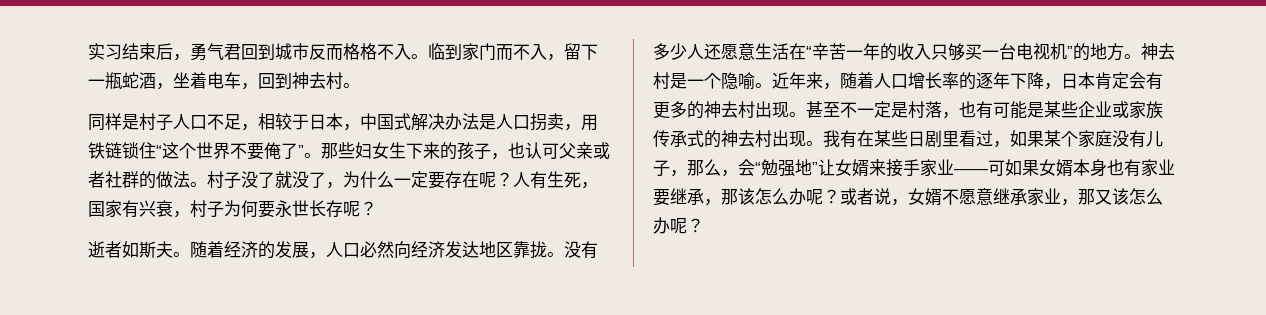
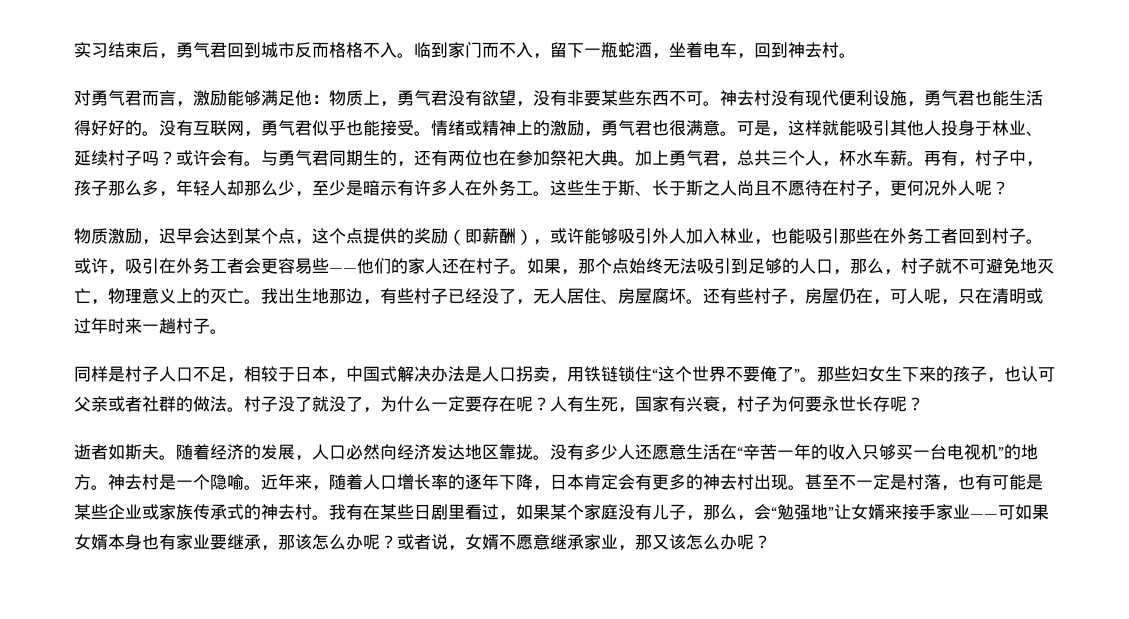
+ 对勇气君而言，激励能够满足他：物质上，勇气君没有欲望，没有非要某些东西不可。神去村没有现代便利设施，勇气君也能生活得好好的。没有互联网，勇气君似乎也能接受。情绪或精神上的激励，勇气君也很满意。可是，这样就能吸引其他人投身于林业、延续村子吗？或许会有。与勇气君同期生的，还有两位也在参加祭祀大典。加上勇气君，总共三个人，杯水车薪。再有，村子中，孩子那么多，年轻人却那么少，至少是暗示有许多人在外务工。这些生于斯、长于斯之人尚且不愿待在村子，更何况外人呢？
+ 物质激励，迟早会达到某个点，这个点提供的奖励（即薪酬），或许能够吸引外人加入林业，也能吸引那些在外务工者回到村子。或许，吸引在外务工者会更容易些——他们的家人还在村子。如果，那个点始终无法吸引到足够的人口，那么，村子就不可避免地灭亡，物理意义上的灭亡。我出生地那边，有些村子已经没了，无人居住、房屋腐坏。还有些村子，房屋仍在，可人呢，只在清明或过年时来一趟村子。
- 甚至不一定是村落，也有可能是某些企业或家族传承式的神去村出现。
+ 甚至不一定是村落，也有可能是某些企业或家族传承式的神去村。

